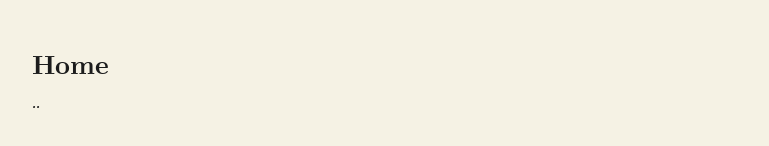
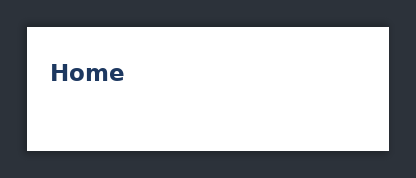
- ..

